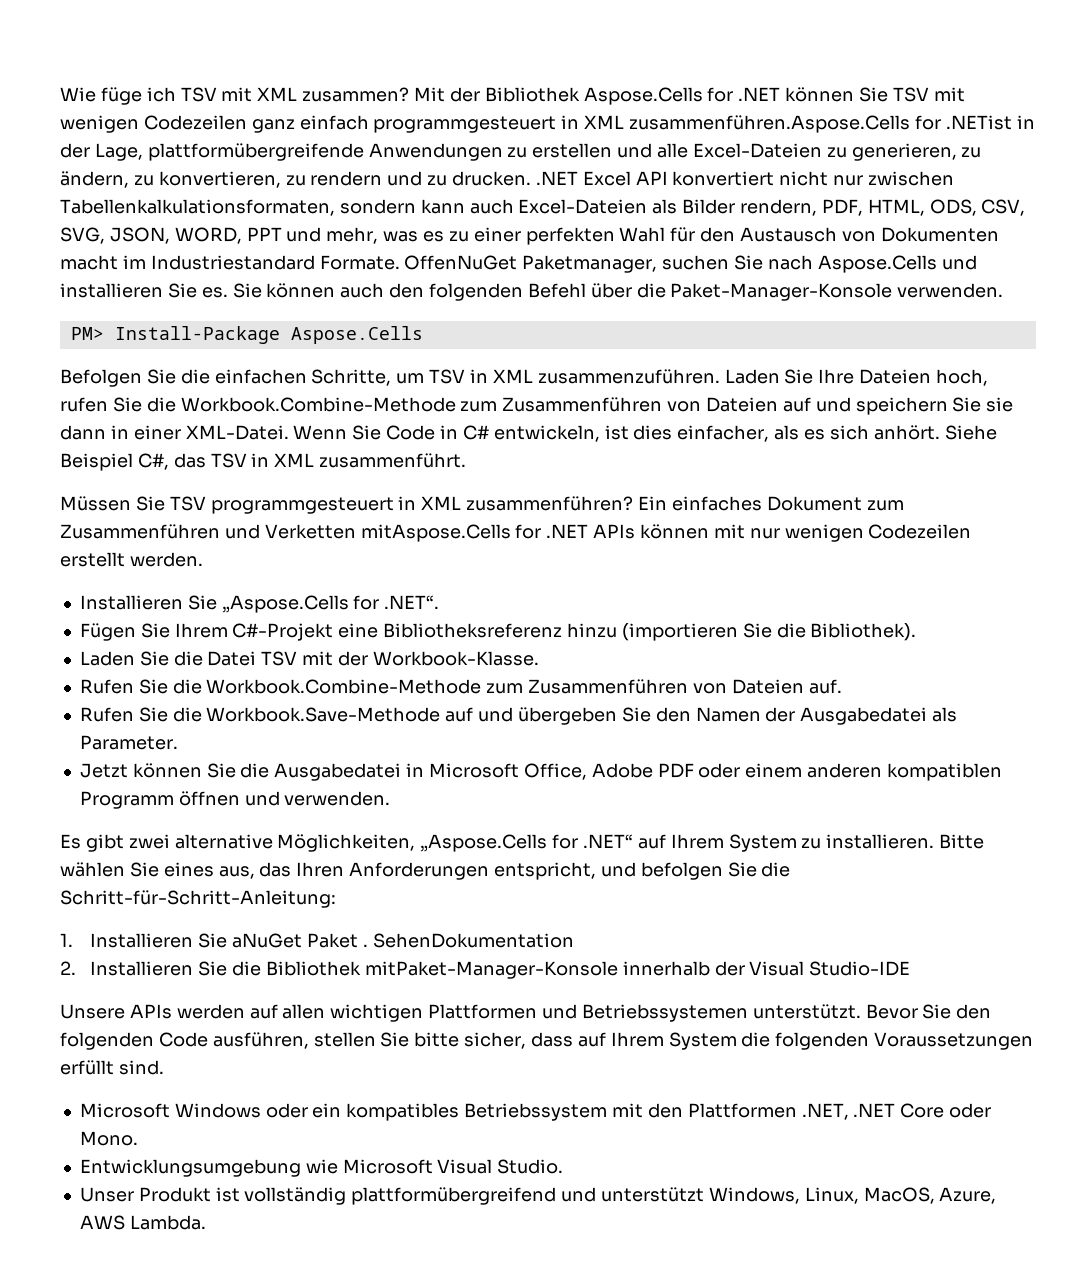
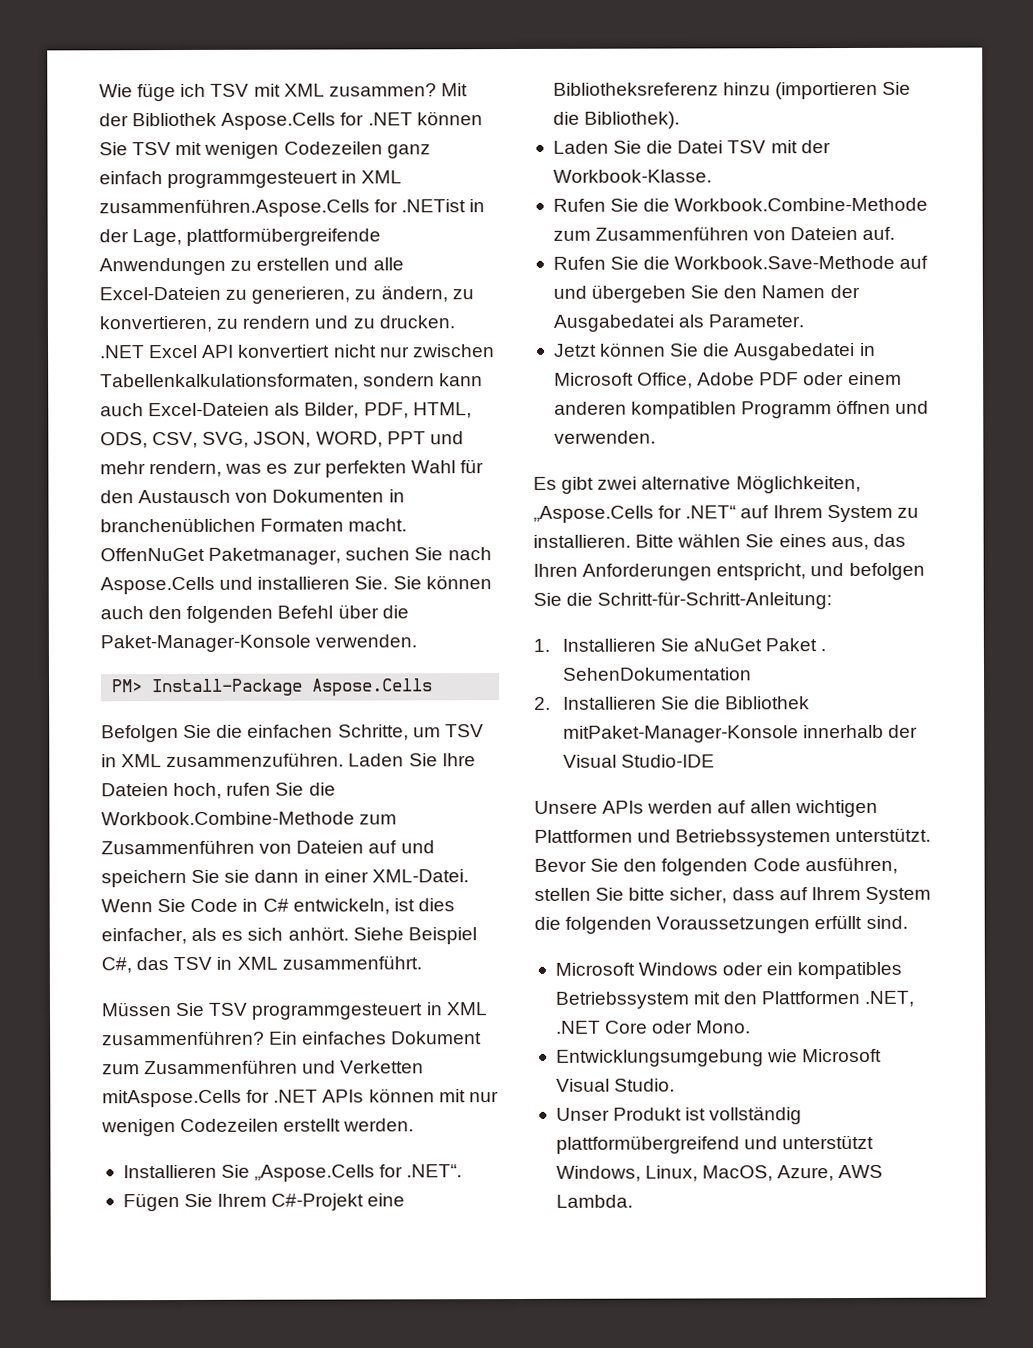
- Mit der Bibliothek Aspose.Cells for .NET können Sie TSV mit wenigen Codezeilen ganz einfach programmgesteuert in XML zusammenführen.Aspose.Cells for .NETist in der Lage, plattformübergreifende Anwendungen zu erstellen und alle Excel-Dateien zu generieren, zu ändern, zu konvertieren, zu rendern und zu drucken. .NET Excel API konvertiert nicht nur zwischen Tabellenkalkulationsformaten, sondern kann auch Excel-Dateien als Bilder rendern, PDF, HTML, ODS, CSV, SVG, JSON, WORD, PPT und mehr, was es zu einer perfekten Wahl für den Austausch von Dokumenten macht im Industriestandard Formate.
+ Mit der Bibliothek Aspose.Cells for .NET können Sie TSV mit wenigen Codezeilen ganz einfach programmgesteuert in XML zusammenführen.Aspose.Cells for .NETist in der Lage, plattformübergreifende Anwendungen zu erstellen und alle Excel-Dateien zu generieren, zu ändern, zu konvertieren, zu rendern und zu drucken. .NET Excel API konvertiert nicht nur zwischen Tabellenkalkulationsformaten, sondern kann auch Excel-Dateien als Bilder, PDF, HTML, ODS, CSV, SVG, JSON, WORD, PPT und mehr rendern, was es zur perfekten Wahl für den Austausch von Dokumenten in branchenüblichen Formaten macht.
- OffenNuGet Paketmanager, suchen Sie nach Aspose.Cells und installieren Sie es. Sie können auch den folgenden Befehl über die Paket-Manager-Konsole verwenden.
+ OffenNuGet Paketmanager, suchen Sie nach Aspose.Cells und installieren Sie. Sie können auch den folgenden Befehl über die Paket-Manager-Konsole verwenden.

